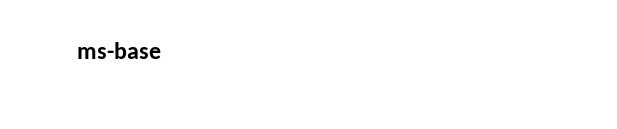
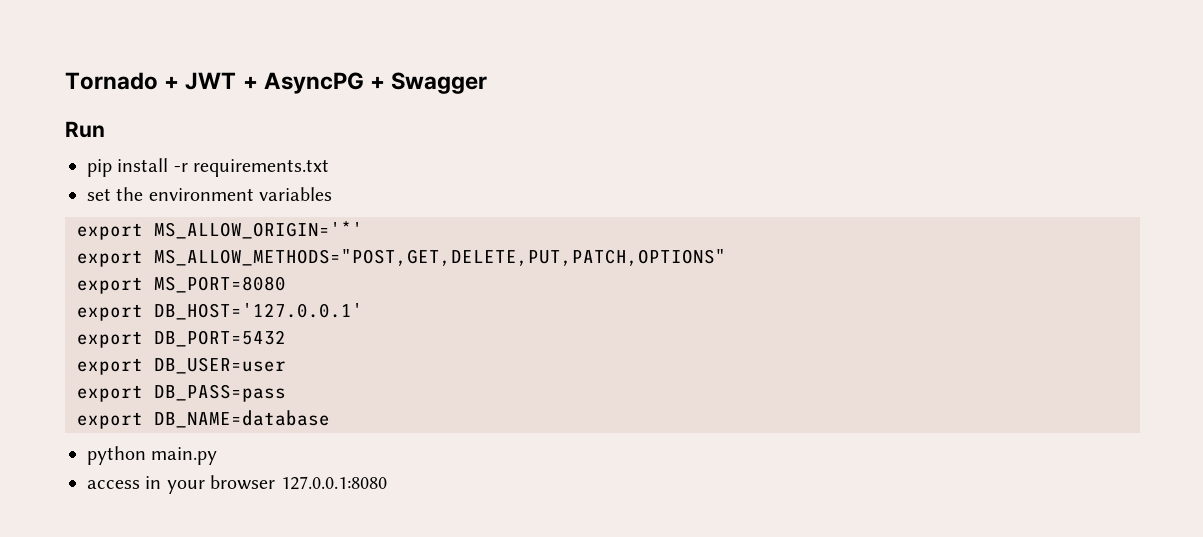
- ms-base
+ Tornado + JWT + AsyncPG + Swagger
+ Run
+ pip install -r requirements.txt
+ set the environment variables
+ export MS_ALLOW_ORIGIN='*'
+ export MS_ALLOW_METHODS="POST,GET,DELETE,PUT,PATCH,OPTIONS"
+ export MS_PORT=8080
+ export DB_HOST='127.0.0.1'
+ export DB_PORT=5432
+ export DB_USER=user
+ export DB_PASS=pass
+ export DB_NAME=database
+ python main.py
+ access in your browser 127.0.0.1:8080

